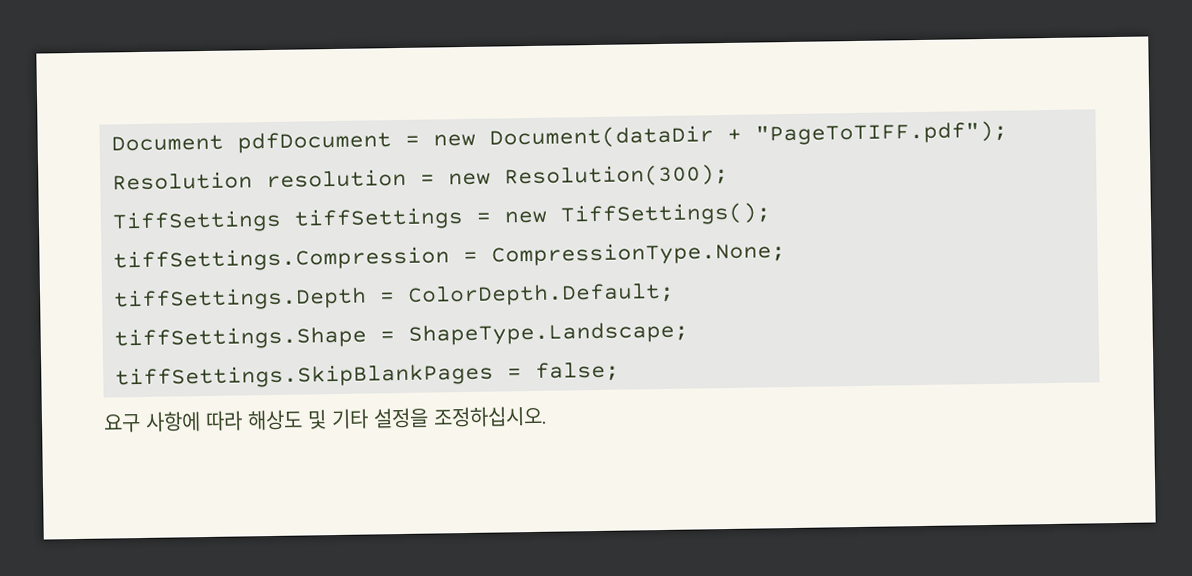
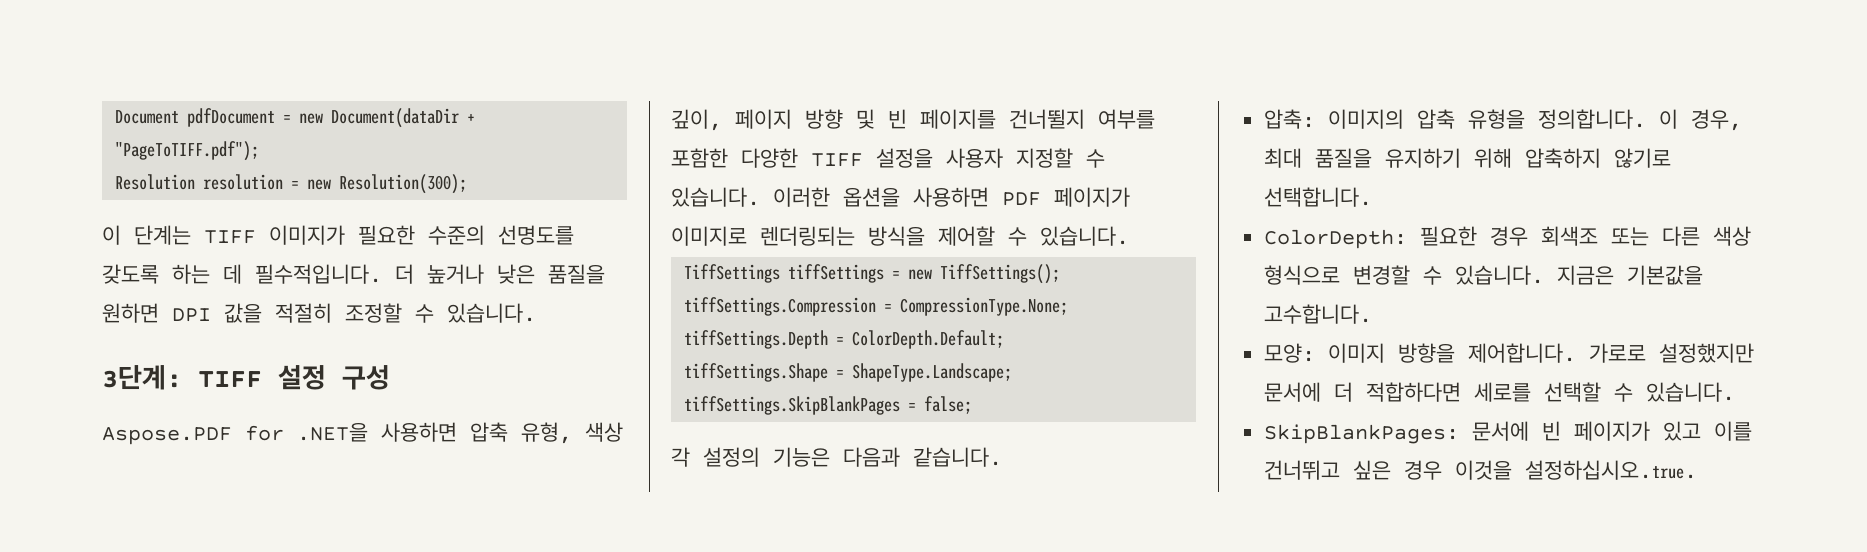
+ 이 단계는 TIFF 이미지가 필요한 수준의 선명도를 갖도록 하는 데 필수적입니다. 더 높거나 낮은 품질을 원하면 DPI 값을 적절히 조정할 수 있습니다.
+ 3단계: TIFF 설정 구성
+ Aspose.PDF for .NET을 사용하면 압축 유형, 색상 깊이, 페이지 방향 및 빈 페이지를 건너뛸지 여부를 포함한 다양한 TIFF 설정을 사용자 지정할 수 있습니다. 이러한 옵션을 사용하면 PDF 페이지가 이미지로 렌더링되는 방식을 제어할 수 있습니다.
- 요구 사항에 따라 해상도 및 기타 설정을 조정하십시오.
+ 각 설정의 기능은 다음과 같습니다.
+ 압축: 이미지의 압축 유형을 정의합니다. 이 경우, 최대 품질을 유지하기 위해 압축하지 않기로 선택합니다.
+ ColorDepth: 필요한 경우 회색조 또는 다른 색상 형식으로 변경할 수 있습니다. 지금은 기본값을 고수합니다.
+ 모양: 이미지 방향을 제어합니다. 가로로 설정했지만 문서에 더 적합하다면 세로를 선택할 수 있습니다.
+ SkipBlankPages: 문서에 빈 페이지가 있고 이를 건너뛰고 싶은 경우 이것을 설정하십시오.true.

